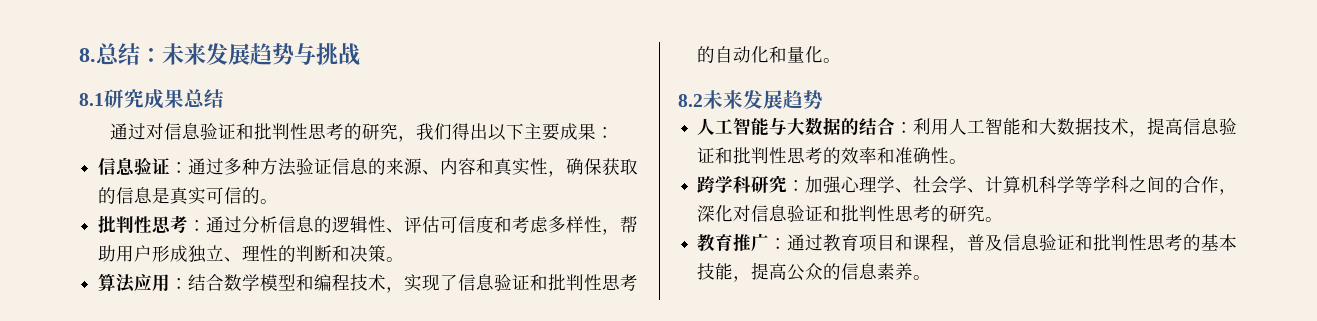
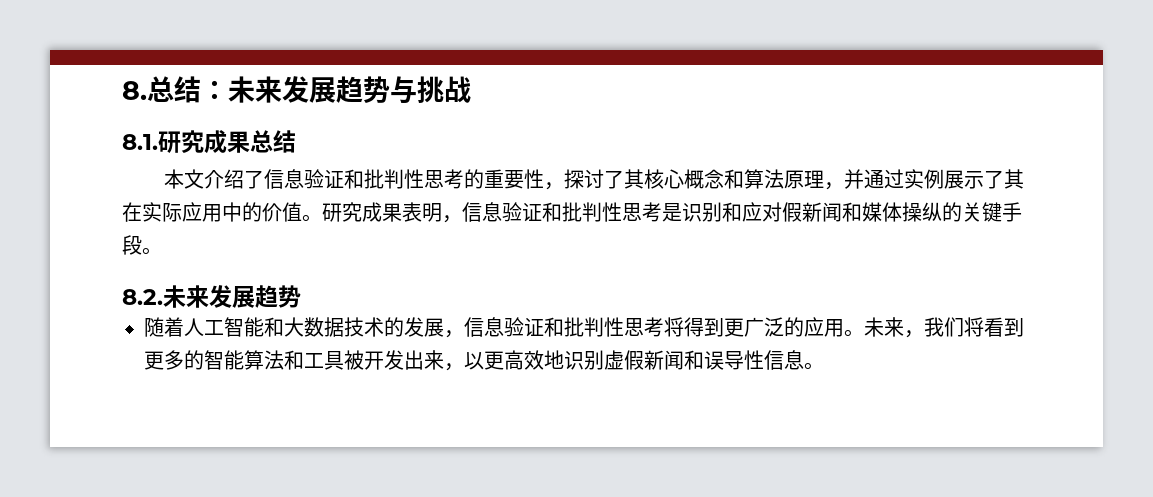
- 8.1研究成果总结
+ 8.1.研究成果总结
- 通过对信息验证和批判性思考的研究，我们得出以下主要成果：
- 信息验证：通过多种方法验证信息的来源、内容和真实性，确保获取的信息是真实可信的。
- 批判性思考：通过分析信息的逻辑性、评估可信度和考虑多样性，帮助用户形成独立、理性的判断和决策。
- 算法应用：结合数学模型和编程技术，实现了信息验证和批判性思考的自动化和量化。
- 8.2未来发展趋势
+ 本文介绍了信息验证和批判性思考的重要性，探讨了其核心概念和算法原理，并通过实例展示了其在实际应用中的价值。研究成果表明，信息验证和批判性思考是识别和应对假新闻和媒体操纵的关键手段。
+ 8.2.未来发展趋势
- 人工智能与大数据的结合：利用人工智能和大数据技术，提高信息验证和批判性思考的效率和准确性。
- 跨学科研究：加强心理学、社会学、计算机科学等学科之间的合作，深化对信息验证和批判性思考的研究。
- 教育推广：通过教育项目和课程，普及信息验证和批判性思考的基本技能，提高公众的信息素养。
+ 随着人工智能和大数据技术的发展，信息验证和批判性思考将得到更广泛的应用。未来，我们将看到更多的智能算法和工具被开发出来，以更高效地识别虚假新闻和误导性信息。

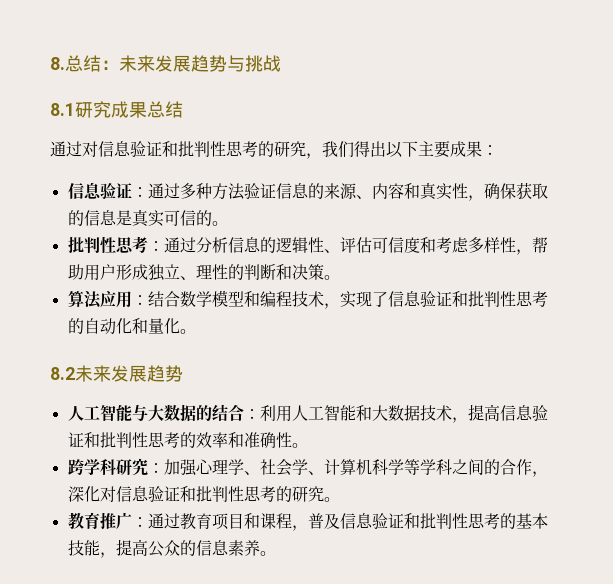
- 8.1.研究成果总结
+ 8.1研究成果总结
- 本文介绍了信息验证和批判性思考的重要性，探讨了其核心概念和算法原理，并通过实例展示了其在实际应用中的价值。研究成果表明，信息验证和批判性思考是识别和应对假新闻和媒体操纵的关键手段。
- 8.2.未来发展趋势
- 随着人工智能和大数据技术的发展，信息验证和批判性思考将得到更广泛的应用。未来，我们将看到更多的智能算法和工具被开发出来，以更高效地识别虚假新闻和误导性信息。
+ 通过对信息验证和批判性思考的研究，我们得出以下主要成果：
+ 信息验证：通过多种方法验证信息的来源、内容和真实性，确保获取的信息是真实可信的。
+ 批判性思考：通过分析信息的逻辑性、评估可信度和考虑多样性，帮助用户形成独立、理性的判断和决策。
+ 算法应用：结合数学模型和编程技术，实现了信息验证和批判性思考的自动化和量化。
+ 8.2未来发展趋势
+ 人工智能与大数据的结合：利用人工智能和大数据技术，提高信息验证和批判性思考的效率和准确性。
+ 跨学科研究：加强心理学、社会学、计算机科学等学科之间的合作，深化对信息验证和批判性思考的研究。
+ 教育推广：通过教育项目和课程，普及信息验证和批判性思考的基本技能，提高公众的信息素养。

